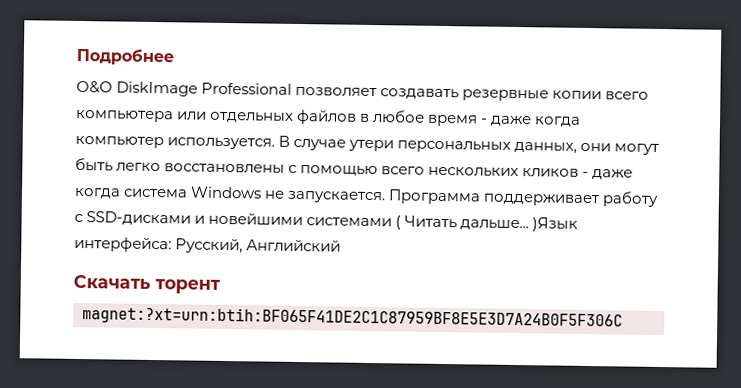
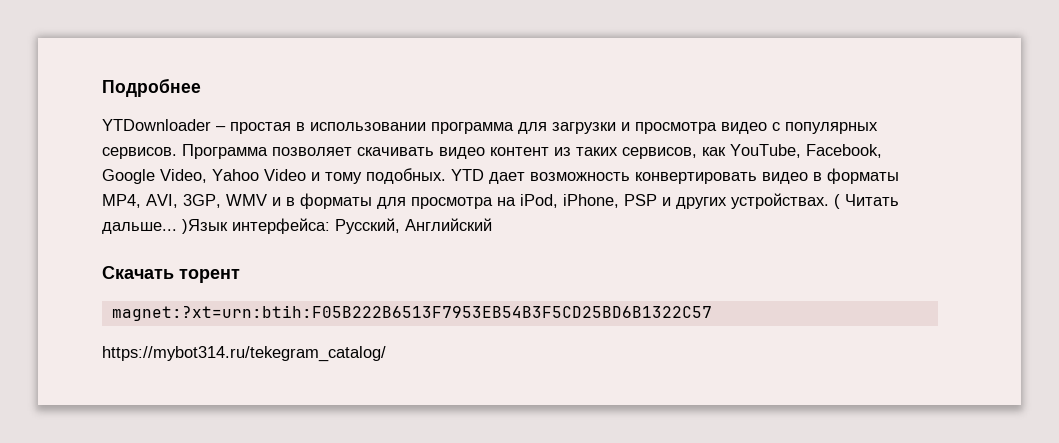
- O&O DiskImage Professional позволяет создавать резервные копии всего компьютера или отдельных файлов в любое время - даже когда компьютер используется. В случае утери персональных данных, они могут быть легко восстановлены с помощью всего нескольких кликов - даже когда система Windows не запускается. Программа поддерживает работу с SSD-дисками и новейшими системами ( Читать дальше... )Язык интерфейса: Русский, Английский
+ YTDownloader – простая в использовании программа для загрузки и просмотра видео с популярных сервисов. Программа позволяет скачивать видео контент из таких сервисов, как YouTube, Facebook, Google Video, Yahoo Video и тому подобных. YTD дает возможность конвертировать видео в форматы MP4, AVI, 3GP, WMV и в форматы для просмотра на iPod, iPhone, PSP и других устройствах. ( Читать дальше... )Язык интерфейса: Русский, Английский
- magnet:?xt=urn:btih:BF065F41DE2C1C87959BF8E5E3D7A24B0F5F306C
+ magnet:?xt=urn:btih:F05B222B6513F7953EB54B3F5CD25BD6B1322C57
+ https://mybot314.ru/tekegram_catalog/

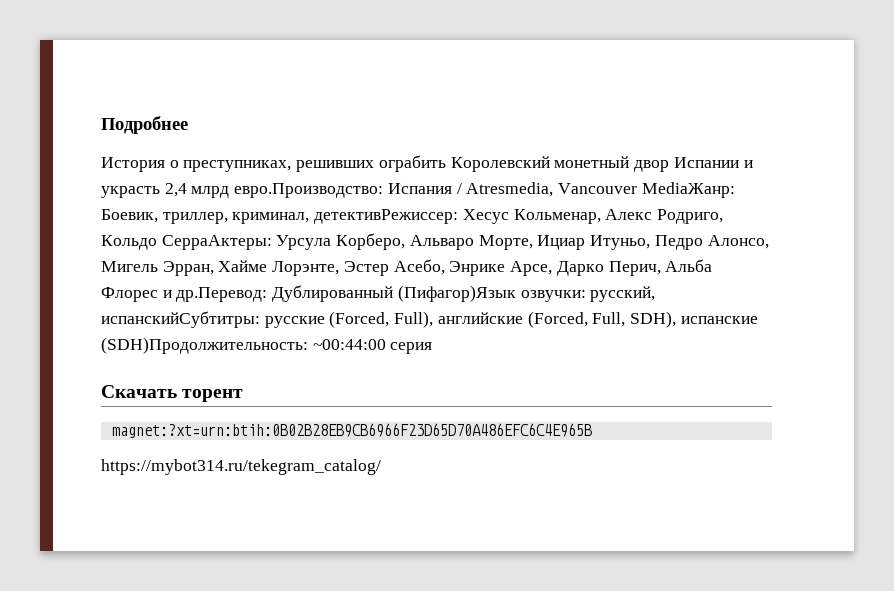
- YTDownloader – простая в использовании программа для загрузки и просмотра видео с популярных сервисов. Программа позволяет скачивать видео контент из таких сервисов, как YouTube, Facebook, Google Video, Yahoo Video и тому подобных. YTD дает возможность конвертировать видео в форматы MP4, AVI, 3GP, WMV и в форматы для просмотра на iPod, iPhone, PSP и других устройствах. ( Читать дальше... )Язык интерфейса: Русский, Английский
+ История о преступниках, решивших ограбить Королевский монетный двор Испании и украсть 2,4 млрд евро.Производство: Испания / Atresmedia, Vancouver MediaЖанр: Боевик, триллер, криминал, детективРежиссер: Хесус Кольменар, Алекс Родриго, Кольдо СерраАктеры: Урсула Корберо, Альваро Морте, Ициар Итуньо, Педро Алонсо, Мигель Эрран, Хайме Лорэнте, Эстер Асебо, Энрике Арсе, Дарко Перич, Альба Флорес и др.Перевод: Дублированный (Пифагор)Язык озвучки: русский, испанскийСубтитры: русские (Forced, Full), английские (Forced, Full, SDH), испанские (SDH)Продолжительность: ~00:44:00 серия
- magnet:?xt=urn:btih:F05B222B6513F7953EB54B3F5CD25BD6B1322C57
+ magnet:?xt=urn:btih:0B02B28EB9CB6966F23D65D70A486EFC6C4E965B

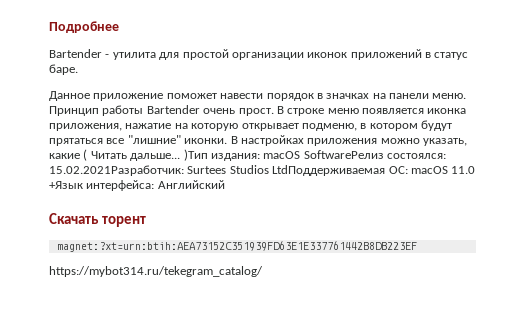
- История о преступниках, решивших ограбить Королевский монетный двор Испании и украсть 2,4 млрд евро.Производство: Испания / Atresmedia, Vancouver MediaЖанр: Боевик, триллер, криминал, детективРежиссер: Хесус Кольменар, Алекс Родриго, Кольдо СерраАктеры: Урсула Корберо, Альваро Морте, Ициар Итуньо, Педро Алонсо, Мигель Эрран, Хайме Лорэнте, Эстер Асебо, Энрике Арсе, Дарко Перич, Альба Флорес и др.Перевод: Дублированный (Пифагор)Язык озвучки: русский, испанскийСубтитры: русские (Forced, Full), английские (Forced, Full, SDH), испанские (SDH)Продолжительность: ~00:44:00 серия
+ Bartender - утилита для простой организации иконок приложений в статус баре.
+ Данное приложение поможет навести порядок в значках на панели меню. Принцип работы Bartender очень прост. В строке меню появляется иконка приложения, нажатие на которую открывает подменю, в котором будут прятаться все "лишние" иконки. В настройках приложения можно указать, какие ( Читать дальше... )Тип издания: macOS SoftwareРелиз состоялся: 15.02.2021Разработчик: Surtees Studios LtdПоддерживаемая ОС: macOS 11.0 +Язык интерфейса: Английский
- magnet:?xt=urn:btih:0B02B28EB9CB6966F23D65D70A486EFC6C4E965B
+ magnet:?xt=urn:btih:AEA73152C351939FD63E1E337761442B8DB223EF

